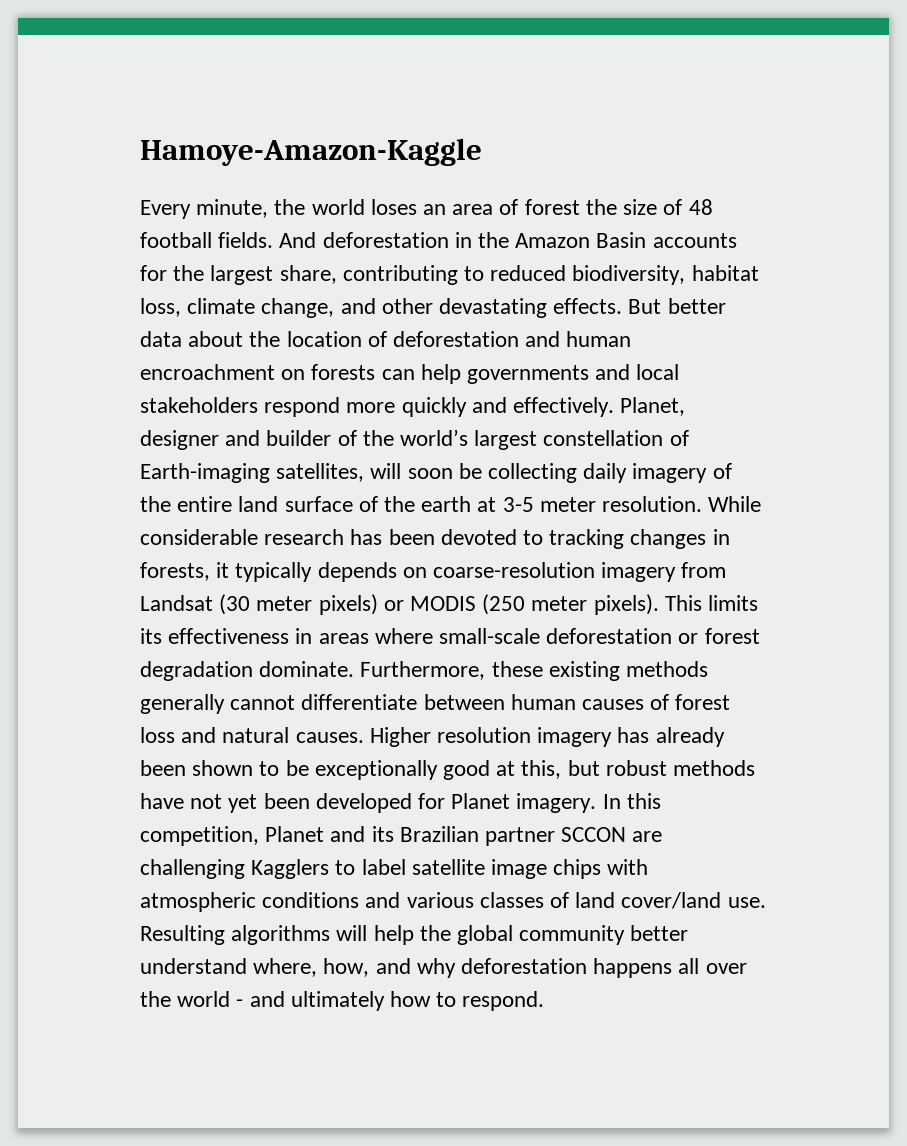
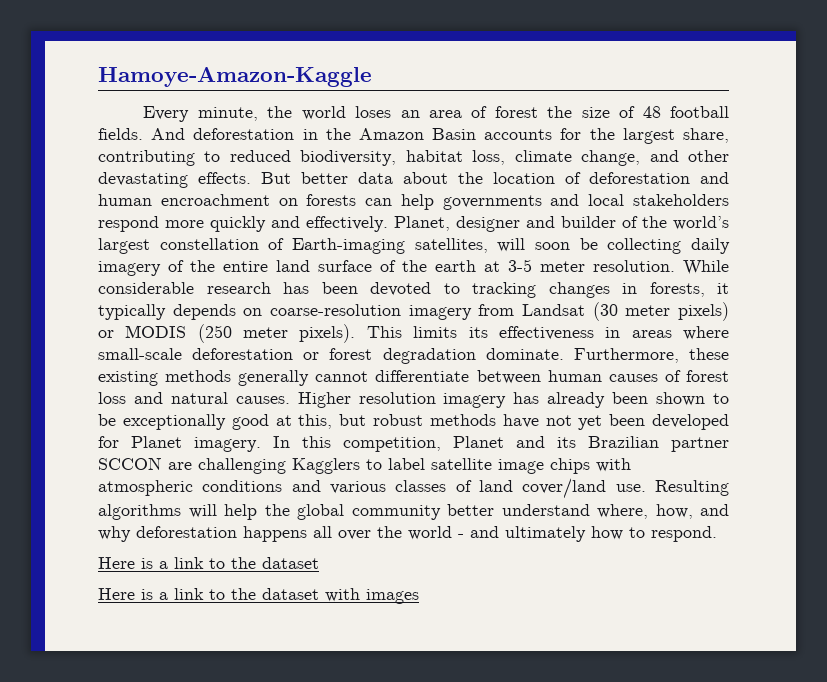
  Resulting algorithms will help the global community better understand where, how, and why deforestation happens all over the world - and ultimately how to respond.
+ Here is a link to the dataset
+ Here is a link to the dataset with images

